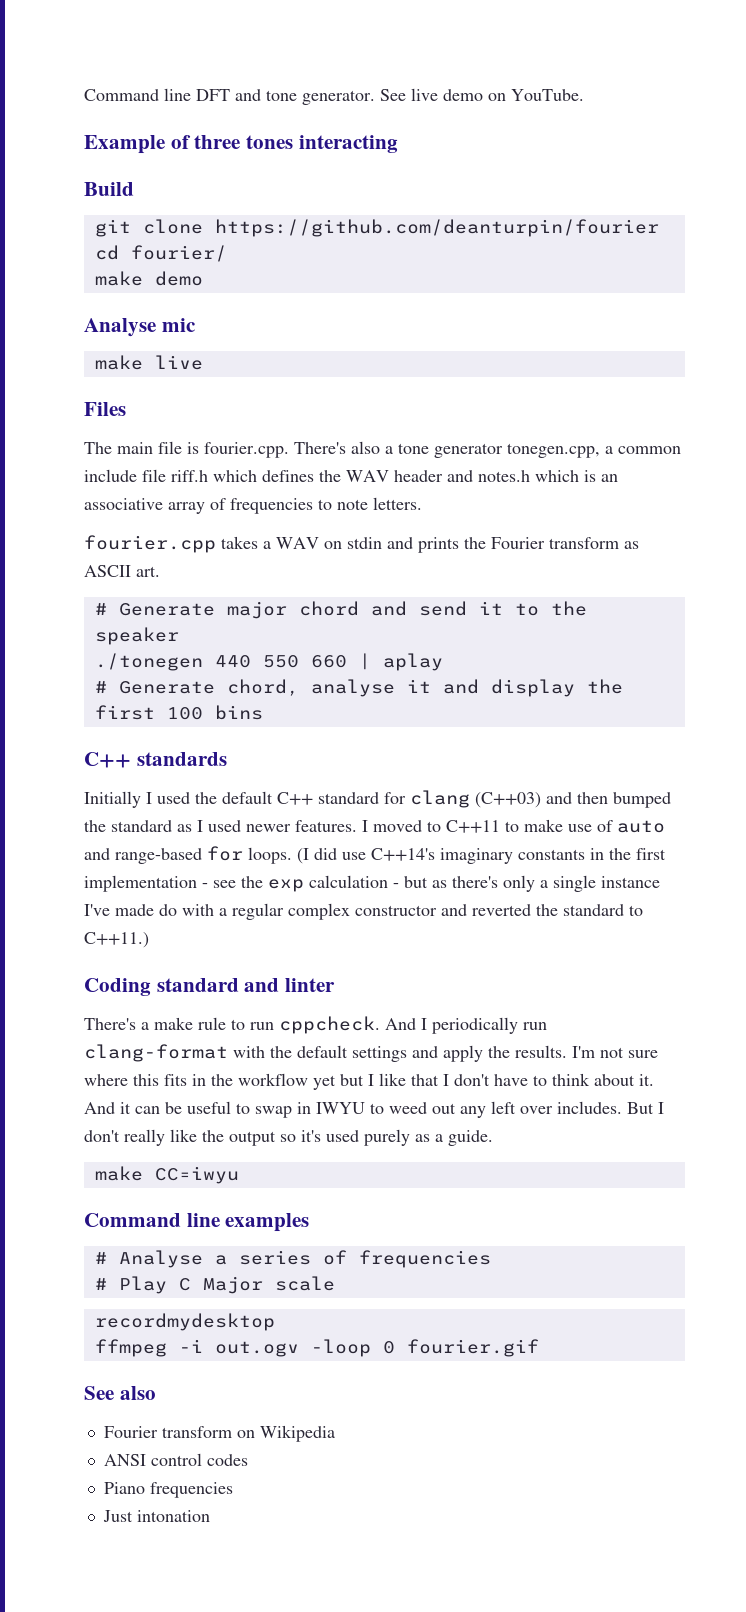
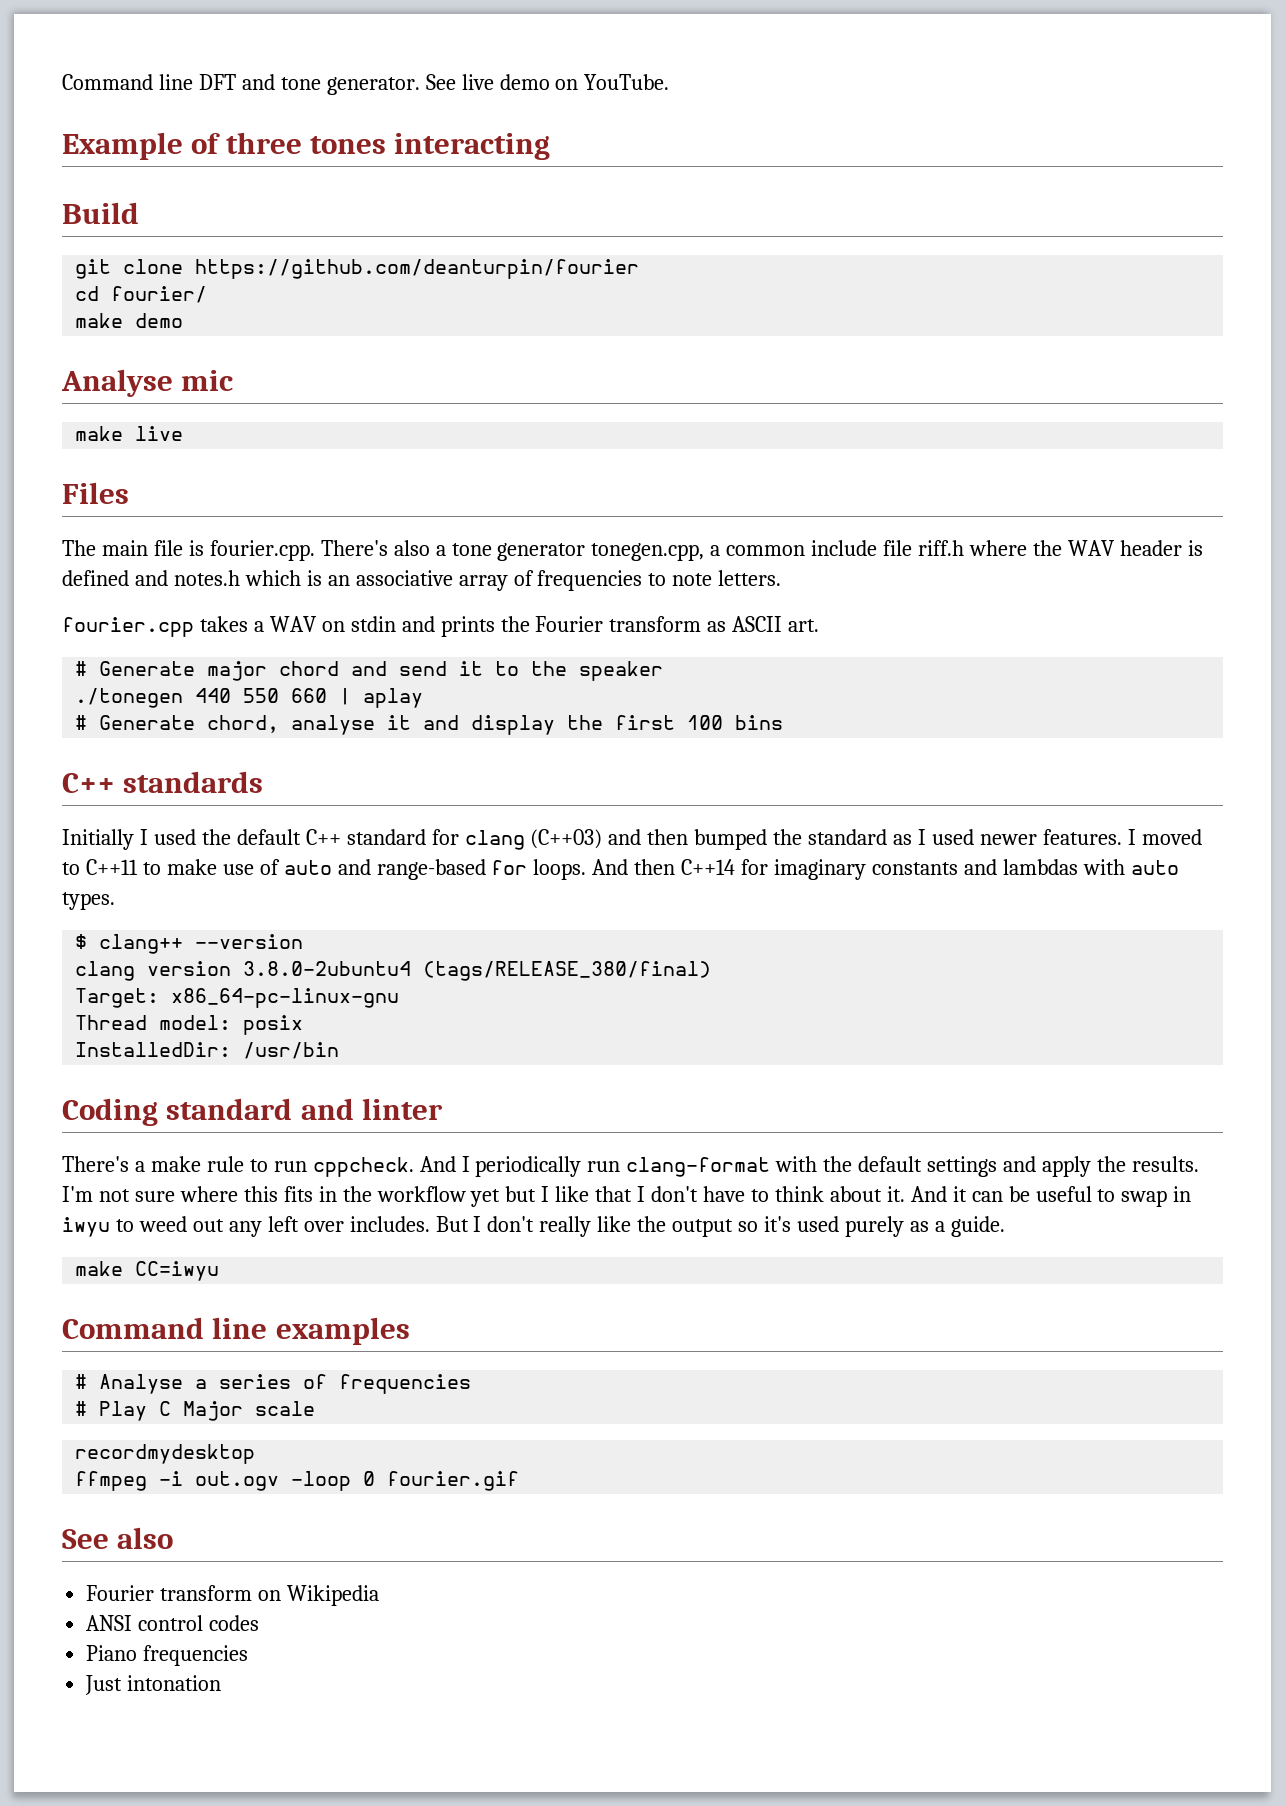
- The main file is fourier.cpp. There's also a tone generator tonegen.cpp, a common include file riff.h which defines the WAV header and notes.h which is an associative array of frequencies to note letters.
+ The main file is fourier.cpp. There's also a tone generator tonegen.cpp, a common include file riff.h where the WAV header is defined and notes.h which is an associative array of frequencies to note letters.
- (I did use C++14's imaginary constants in the first implementation - see the exp calculation - but as there's only a single instance I've made do with a regular complex constructor and reverted the standard to C++11.)
+ And then C++14 for imaginary constants and lambdas with auto types.
+ $ clang++ --version
+ clang version 3.8.0-2ubuntu4 (tags/RELEASE_380/final)
+ Target: x86_64-pc-linux-gnu
+ Thread model: posix
+ InstalledDir: /usr/bin
- And it can be useful to swap in IWYU to weed out any left over includes.
+ And it can be useful to swap in iwyu to weed out any left over includes.

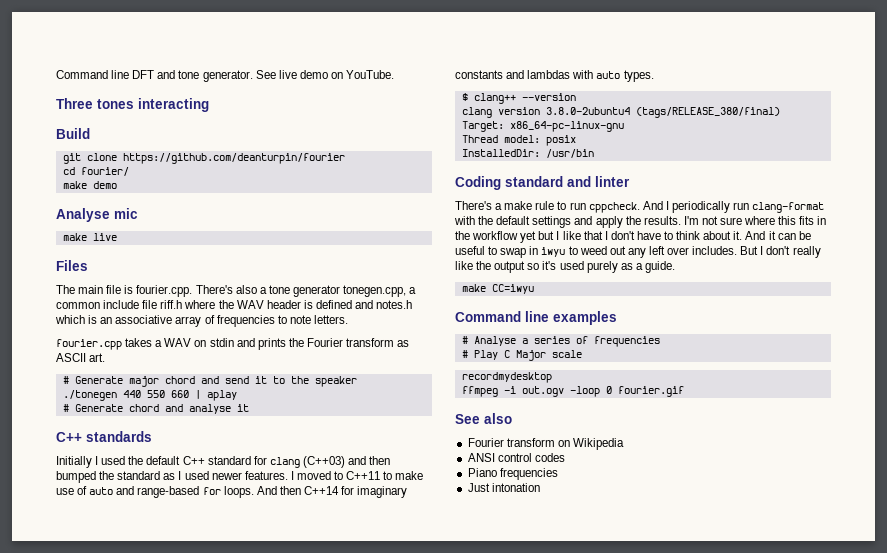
- Example of three tones interacting
+ Three tones interacting
- # Generate chord, analyse it and display the first 100 bins
+ # Generate chord and analyse it

